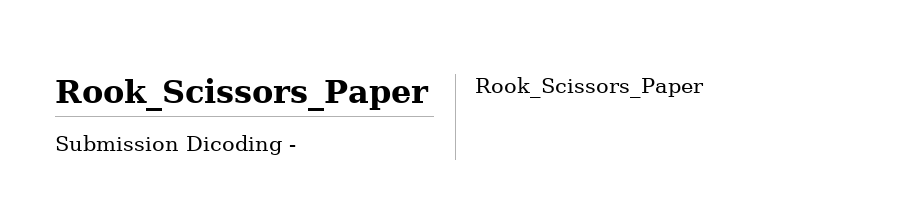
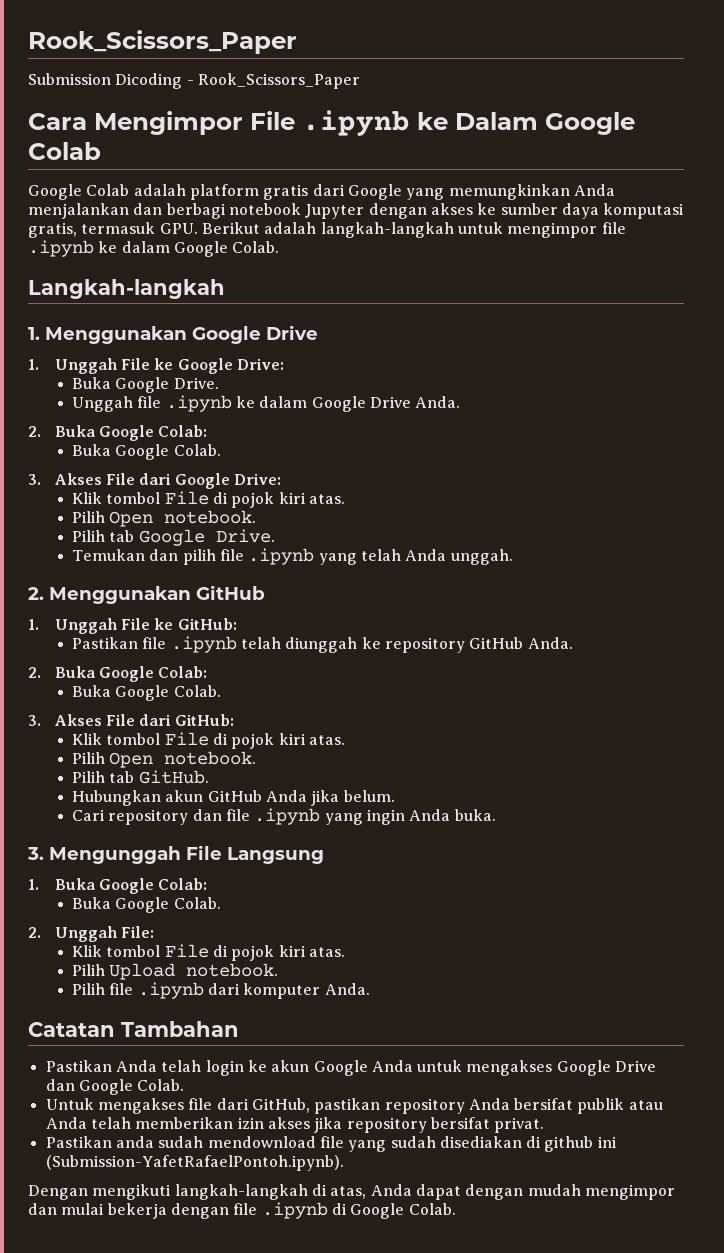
+ Cara Mengimpor File .ipynb ke Dalam Google Colab
+ Google Colab adalah platform gratis dari Google yang memungkinkan Anda menjalankan dan berbagi notebook Jupyter dengan akses ke sumber daya komputasi gratis, termasuk GPU. Berikut adalah langkah-langkah untuk mengimpor file .ipynb ke dalam Google Colab.
+ Langkah-langkah
+ 1. Menggunakan Google Drive
+ 1. Unggah File ke Google Drive:
+ Buka Google Drive.
+ Unggah file .ipynb ke dalam Google Drive Anda.
+ 2. Buka Google Colab:
+ Buka Google Colab.
+ 3. Akses File dari Google Drive:
+ Klik tombol File di pojok kiri atas.
+ Pilih Open notebook.
+ Pilih tab Google Drive.
+ Temukan dan pilih file .ipynb yang telah Anda unggah.
+ 2. Menggunakan GitHub
+ 1. Unggah File ke GitHub:
+ Pastikan file .ipynb telah diunggah ke repository GitHub Anda.
+ 2. Buka Google Colab:
+ Buka Google Colab.
+ 3. Akses File dari GitHub:
+ Klik tombol File di pojok kiri atas.
+ Pilih Open notebook.
+ Pilih tab GitHub.
+ Hubungkan akun GitHub Anda jika belum.
+ Cari repository dan file .ipynb yang ingin Anda buka.
+ 3. Mengunggah File Langsung
+ 1. Buka Google Colab:
+ Buka Google Colab.
+ 2. Unggah File:
+ Klik tombol File di pojok kiri atas.
+ Pilih Upload notebook.
+ Pilih file .ipynb dari komputer Anda.
+ Catatan Tambahan
+ Pastikan Anda telah login ke akun Google Anda untuk mengakses Google Drive dan Google Colab.
+ Untuk mengakses file dari GitHub, pastikan repository Anda bersifat publik atau Anda telah memberikan izin akses jika repository bersifat privat.
+ Pastikan anda sudah mendownload file yang sudah disediakan di github ini (Submission-YafetRafaelPontoh.ipynb).
+ Dengan mengikuti langkah-langkah di atas, Anda dapat dengan mudah mengimpor dan mulai bekerja dengan file .ipynb di Google Colab.

